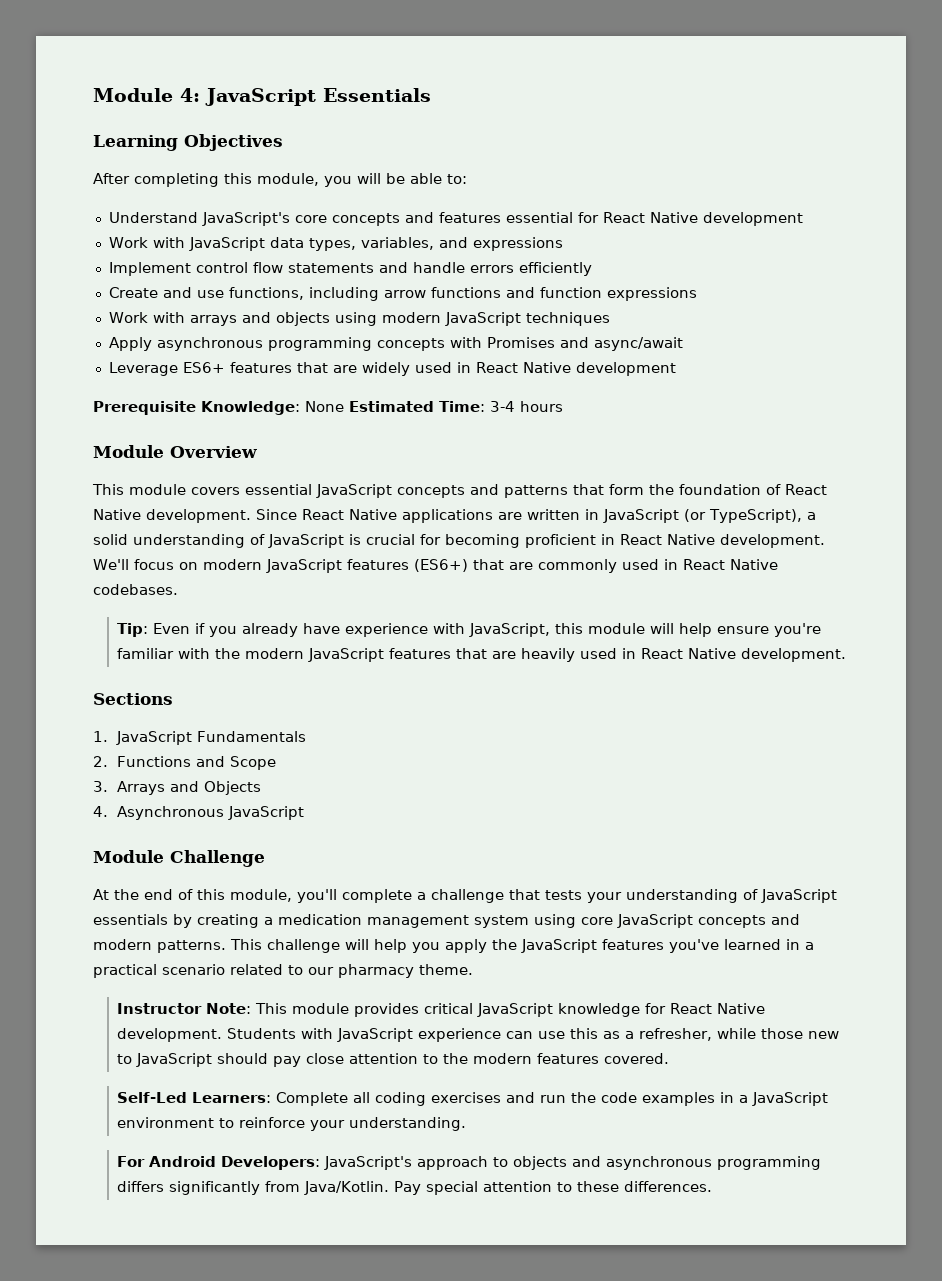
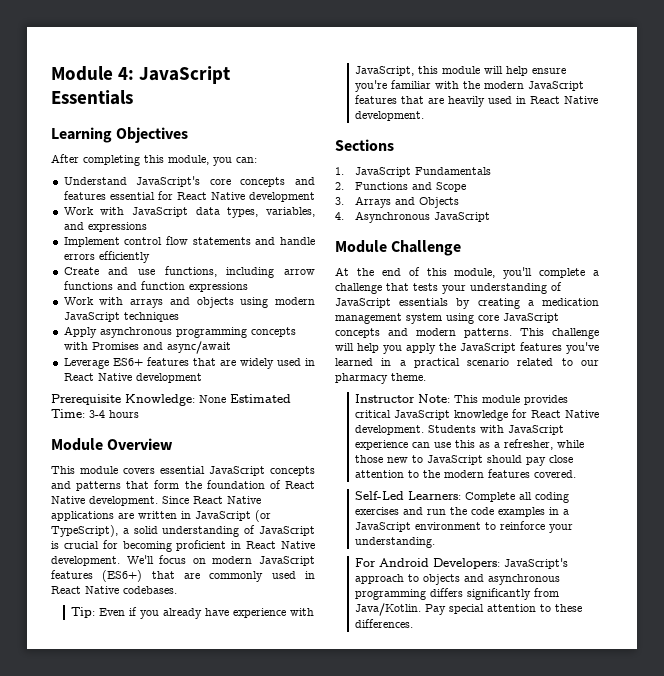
- After completing this module, you will be able to:
+ After completing this module, you can:

